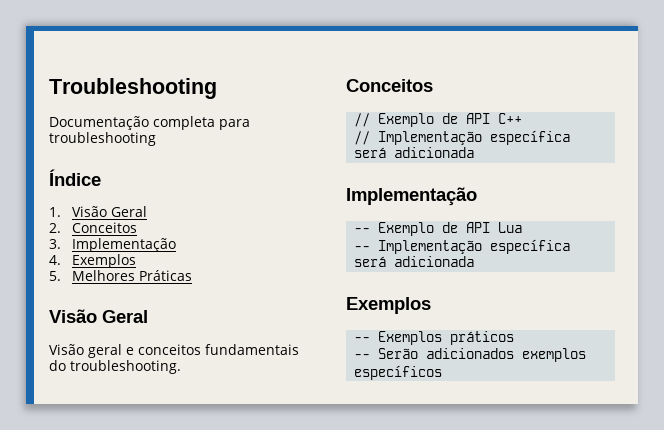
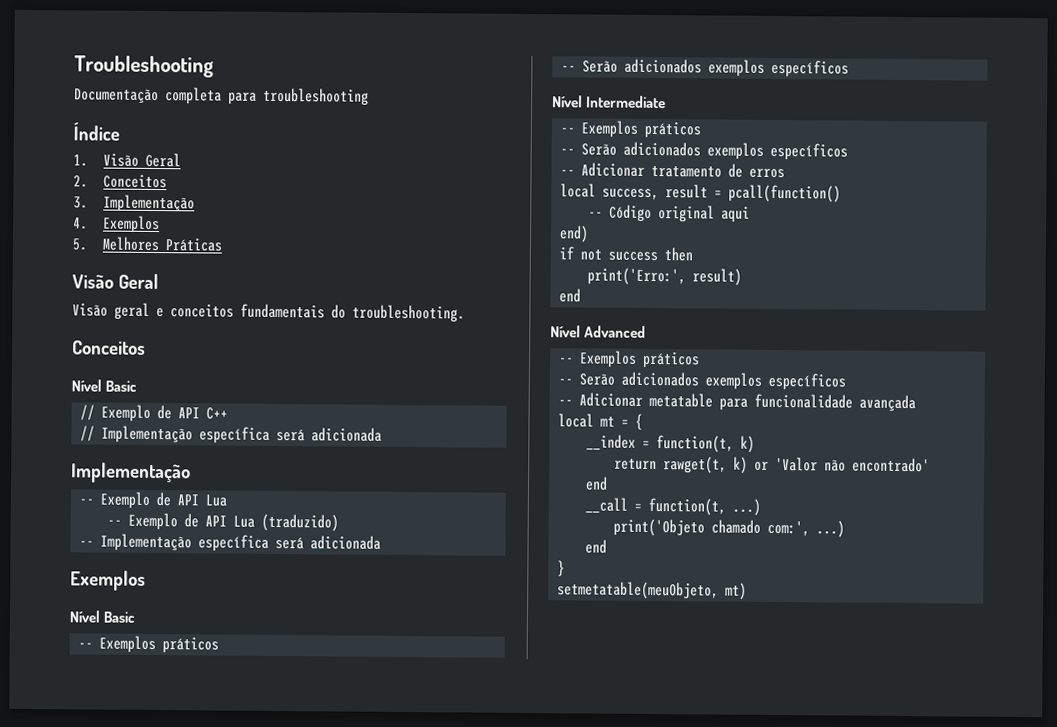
  Visão geral e conceitos fundamentais do troubleshooting.
  Conceitos
+ Nível Basic
+ -- Exemplo de API Lua (traduzido)
  -- Implementação específica será adicionada
  Exemplos
+ Nível Basic
  -- Exemplos práticos
  -- Serão adicionados exemplos específicos
+ Nível Intermediate
+ -- Exemplos práticos
+ -- Serão adicionados exemplos específicos
+ -- Adicionar tratamento de erros
+ local success, result = pcall(function()
+ -- Código original aqui
+ end)
+ if not success then
+ print('Erro:', result)
+ end
+ Nível Advanced
+ -- Exemplos práticos
+ -- Serão adicionados exemplos específicos
+ -- Adicionar metatable para funcionalidade avançada
+ local mt = {
+ __index = function(t, k)
+ return rawget(t, k) or 'Valor não encontrado'
+ end
+ __call = function(t, ...)
+ print('Objeto chamado com:', ...)
+ end
+ }
+ setmetatable(meuObjeto, mt)

